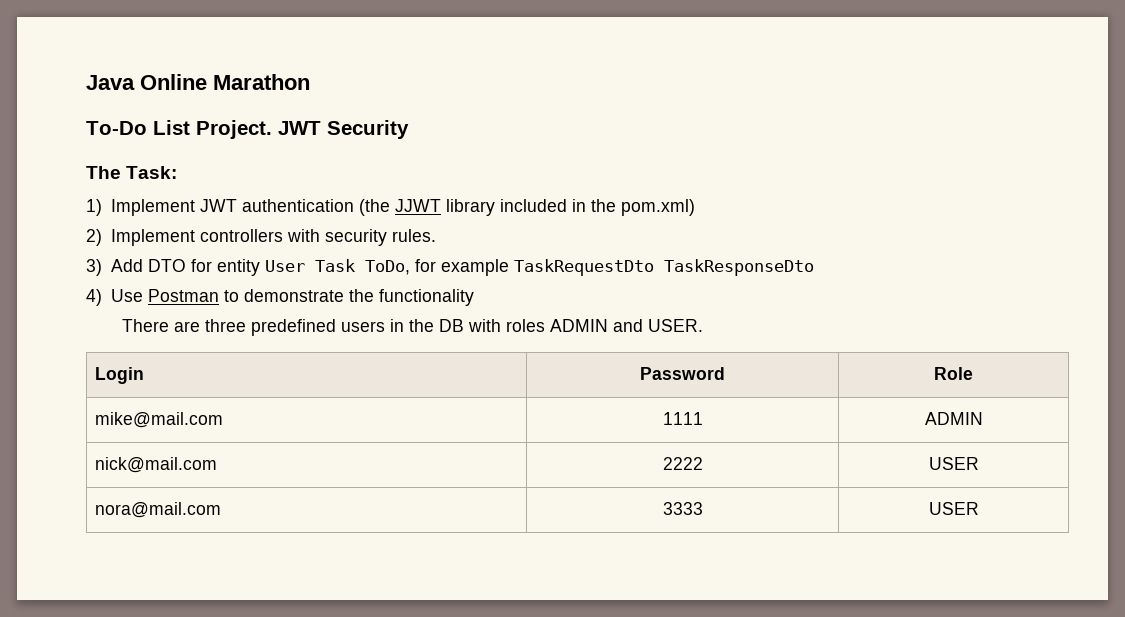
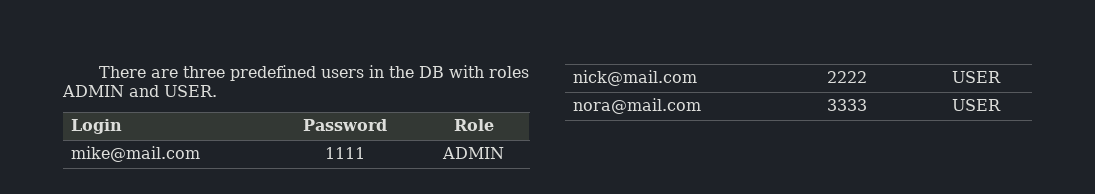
- Java Online Marathon
- To-Do List Project. JWT Security
- The Task:
- 1) Implement JWT authentication (the JJWT library included in the pom.xml)
- 2) Implement controllers with security rules.
- 3) Add DTO for entity User Task ToDo, for example TaskRequestDto TaskResponseDto
- 4) Use Postman to demonstrate the functionality

